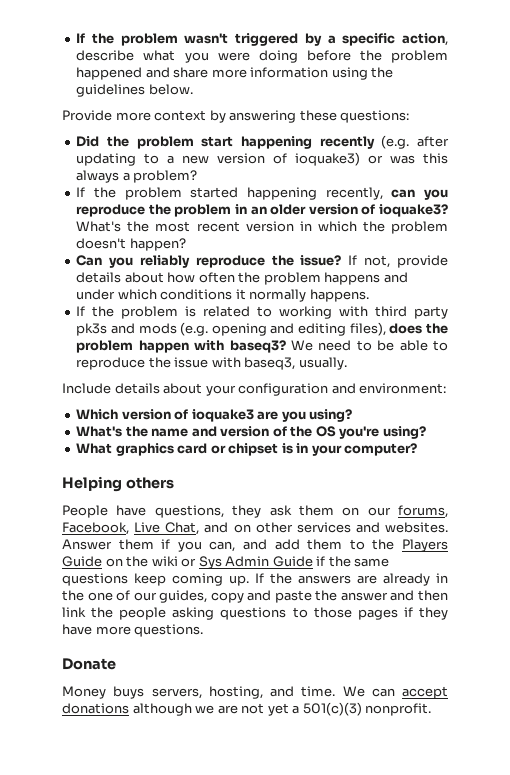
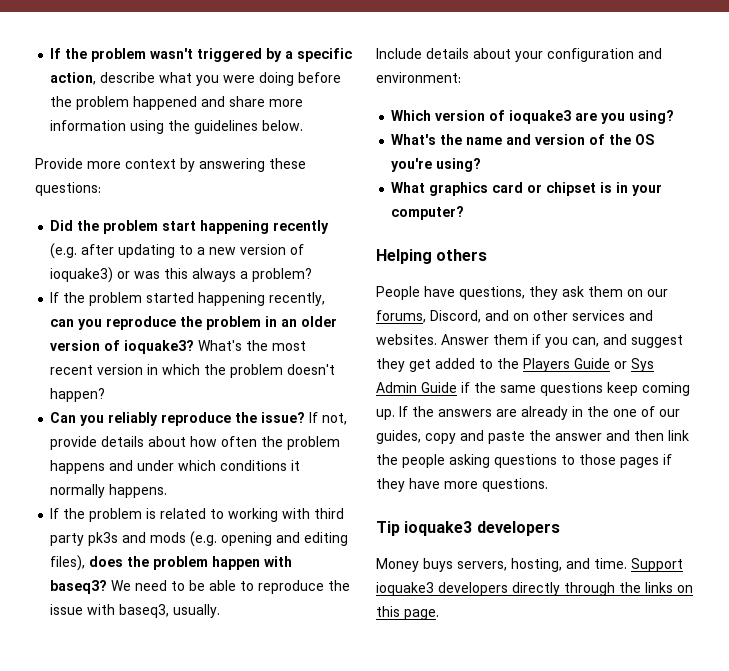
- People have questions, they ask them on our forums, Facebook, Live Chat, and on other services and websites.
+ People have questions, they ask them on our forums, Discord, and on other services and websites.
- Answer them if you can, and add them to the Players Guide on the wiki or Sys Admin Guide if the same questions keep coming up.
+ Answer them if you can, and suggest they get added to the Players Guide or Sys Admin Guide if the same questions keep coming up.
- Donate
+ Tip ioquake3 developers
- We can accept donations although we are not yet a 501(c)(3) nonprofit.
+ Support ioquake3 developers directly through the links on this page.

